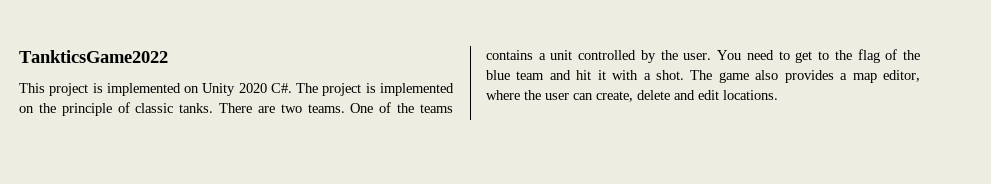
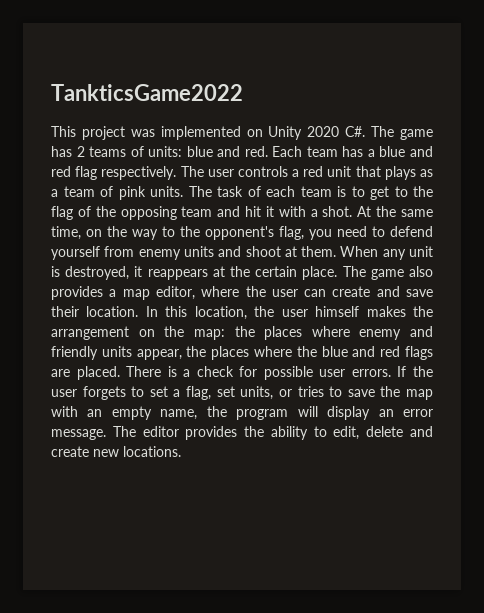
- This project is implemented on Unity 2020 C#. The project is implemented on the principle of classic tanks. There are two teams. One of the teams contains a unit controlled by the user. You need to get to the flag of the blue team and hit it with a shot.
+ This project was implemented on Unity 2020 C#. The game has 2 teams of units: blue and red. Each team has a blue and red flag respectively. The user controls a red unit that plays as a team of pink units. The task of each team is to get to the flag of the opposing team and hit it with a shot.
+ At the same time, on the way to the opponent's flag, you need to defend yourself from enemy units and shoot at them. When any unit is destroyed, it reappears at the certain place.
- The game also provides a map editor, where the user can create, delete and edit locations.
+ The game also provides a map editor, where the user can create and save their location. In this location, the user himself makes the arrangement on the map: the places where enemy and friendly units appear, the places where the blue and red flags are placed. There is a check for possible user errors. If the user forgets to set a flag, set units, or tries to save the map with an empty name, the program will display an error message. The editor provides the ability to edit, delete and create new locations.

